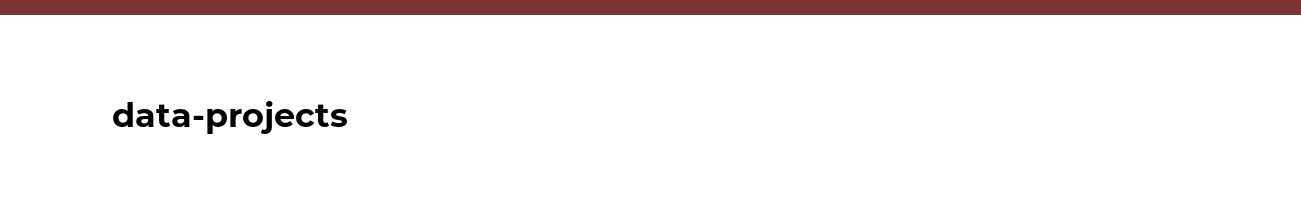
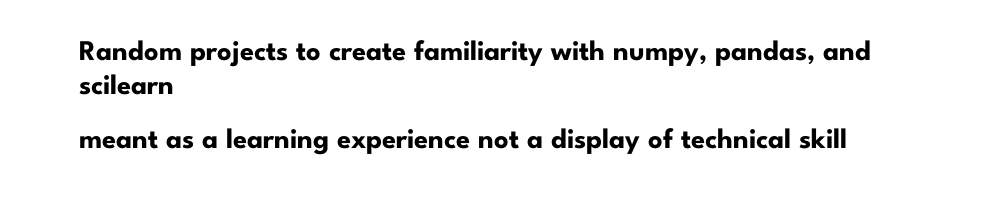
- data-projects
+ Random projects to create familiarity with numpy, pandas, and scilearn
+ meant as a learning experience not a display of technical skill

